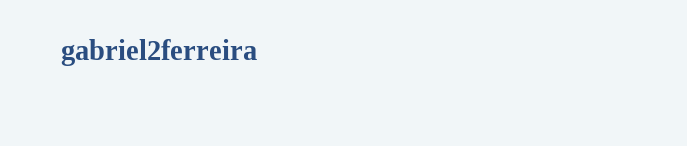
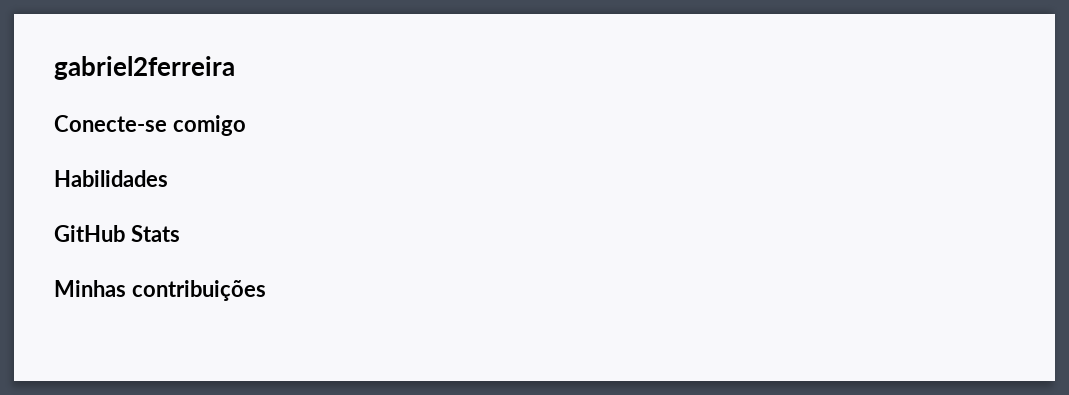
+ Conecte-se comigo
+ Habilidades
+ GitHub Stats
+ Minhas contribuições

